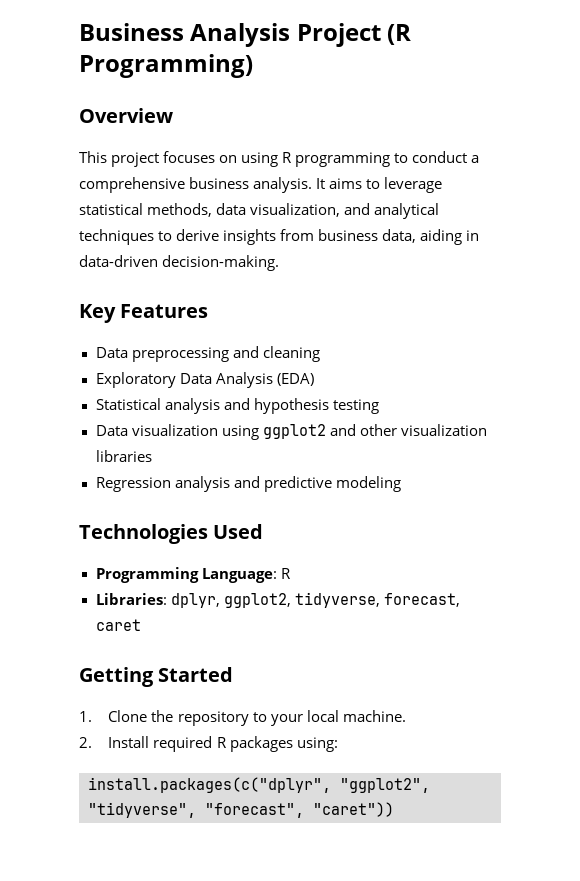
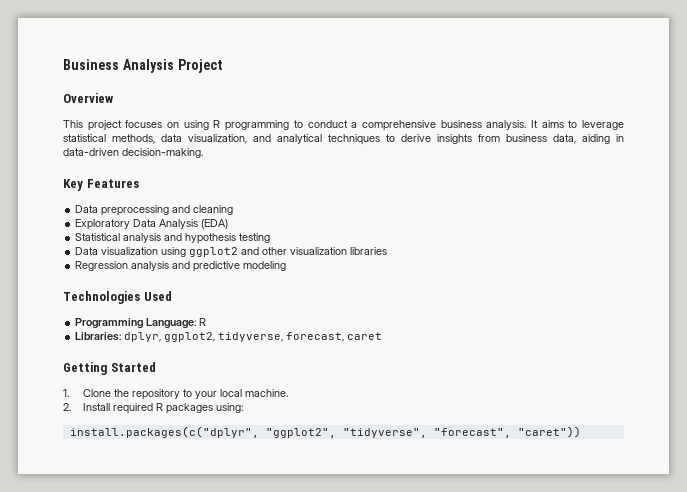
- Business Analysis Project (R Programming)
+ Business Analysis Project

